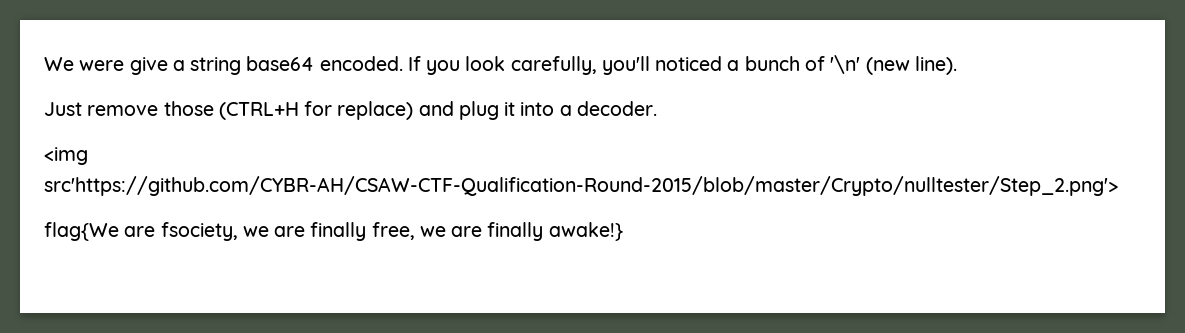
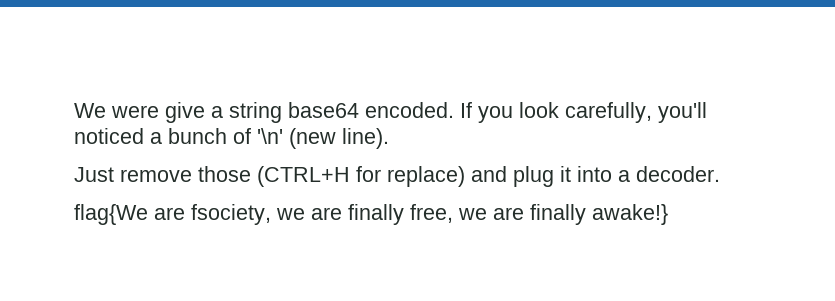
- <img src'https://github.com/CYBR-AH/CSAW-CTF-Qualification-Round-2015/blob/master/Crypto/nulltester/Step_2.png'>

